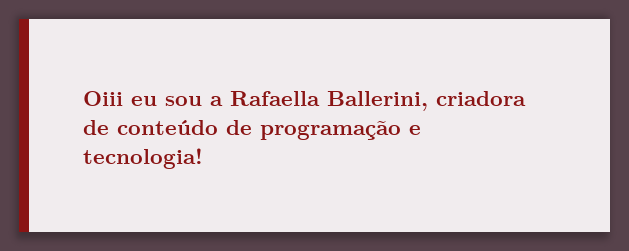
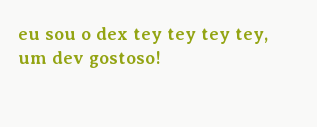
- Oiii eu sou a Rafaella Ballerini, criadora de conteúdo de programação e tecnologia!
+ eu sou o dex tey tey tey tey, um dev gostoso!

